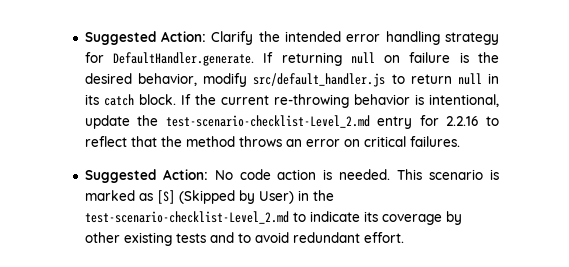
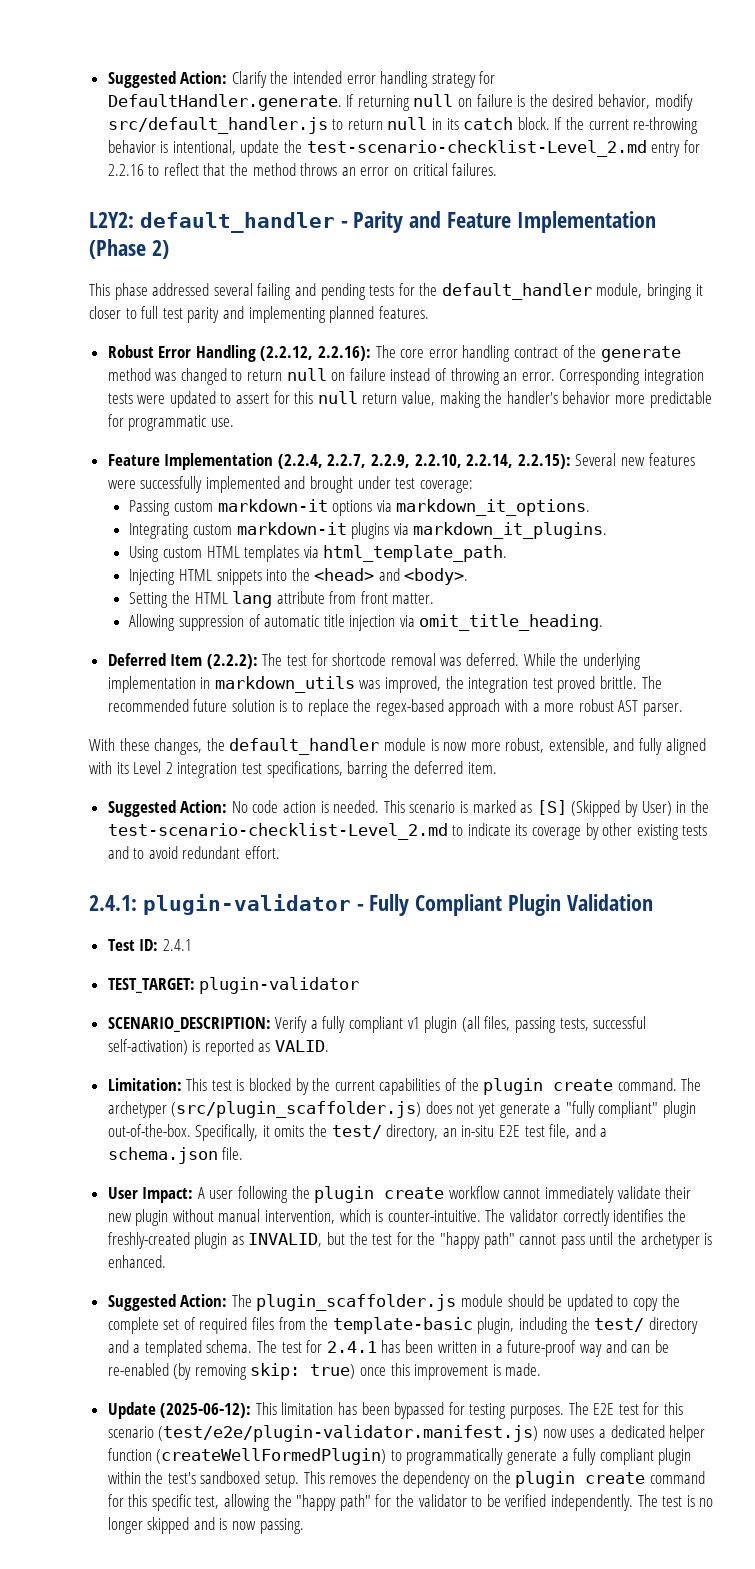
+ L2Y2: default_handler - Parity and Feature Implementation (Phase 2)
+ This phase addressed several failing and pending tests for the default_handler module, bringing it closer to full test parity and implementing planned features.
+ Robust Error Handling (2.2.12, 2.2.16): The core error handling contract of the generate method was changed to return null on failure instead of throwing an error. Corresponding integration tests were updated to assert for this null return value, making the handler's behavior more predictable for programmatic use.
+ Feature Implementation (2.2.4, 2.2.7, 2.2.9, 2.2.10, 2.2.14, 2.2.15): Several new features were successfully implemented and brought under test coverage:
+ Passing custom markdown-it options via markdown_it_options.
+ Integrating custom markdown-it plugins via markdown_it_plugins.
+ Using custom HTML templates via html_template_path.
+ Injecting HTML snippets into the <head> and <body>.
+ Setting the HTML lang attribute from front matter.
+ Allowing suppression of automatic title injection via omit_title_heading.
+ Deferred Item (2.2.2): The test for shortcode removal was deferred. While the underlying implementation in markdown_utils was improved, the integration test proved brittle. The recommended future solution is to replace the regex-based approach with a more robust AST parser.
+ With these changes, the default_handler module is now more robust, extensible, and fully aligned with its Level 2 integration test specifications, barring the deferred item.
+ 2.4.1: plugin-validator - Fully Compliant Plugin Validation
+ Test ID: 2.4.1
+ TEST_TARGET: plugin-validator
+ SCENARIO_DESCRIPTION: Verify a fully compliant v1 plugin (all files, passing tests, successful self-activation) is reported as VALID.
+ Limitation: This test is blocked by the current capabilities of the plugin create command. The archetyper (src/plugin_scaffolder.js) does not yet generate a "fully compliant" plugin out-of-the-box. Specifically, it omits the test/ directory, an in-situ E2E test file, and a schema.json file.
+ User Impact: A user following the plugin create workflow cannot immediately validate their new plugin without manual intervention, which is counter-intuitive. The validator correctly identifies the freshly-created plugin as INVALID, but the test for the "happy path" cannot pass until the archetyper is enhanced.
+ Suggested Action: The plugin_scaffolder.js module should be updated to copy the complete set of required files from the template-basic plugin, including the test/ directory and a templated schema. The test for 2.4.1 has been written in a future-proof way and can be re-enabled (by removing skip: true) once this improvement is made.
+ Update (2025-06-12): This limitation has been bypassed for testing purposes. The E2E test for this scenario (test/e2e/plugin-validator.manifest.js) now uses a dedicated helper function (createWellFormedPlugin) to programmatically generate a fully compliant plugin within the test's sandboxed setup. This removes the dependency on the plugin create command for this specific test, allowing the "happy path" for the validator to be verified independently. The test is no longer skipped and is now passing.

